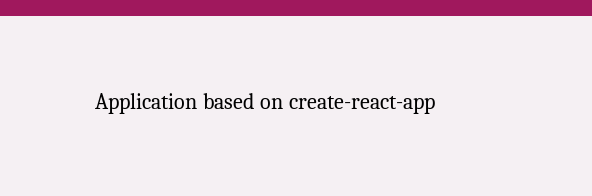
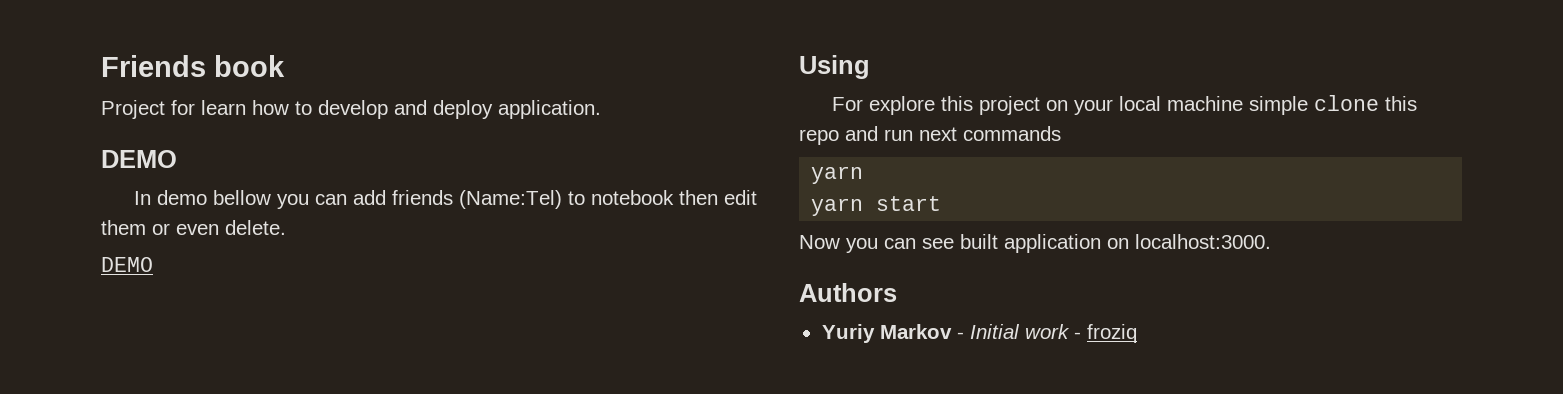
- Application based on create-react-app
+ Friends book
+ Project for learn how to develop and deploy application.
+ DEMO
+ In demo bellow you can add friends (Name:Tel) to notebook then edit them or even delete.
+ DEMO
+ Using
+ For explore this project on your local machine simple clone this repo and run next commands
+ yarn
+ yarn start
+ Now you can see built application on localhost:3000.
+ Authors
+ Yuriy Markov - Initial work - froziq

